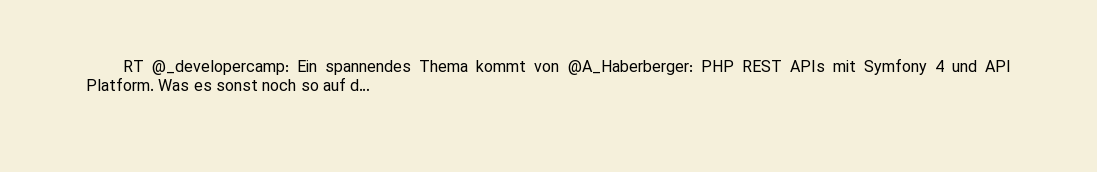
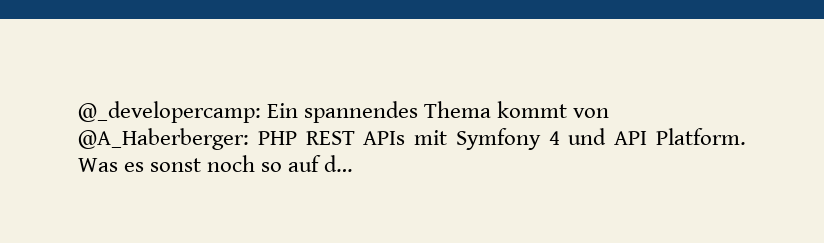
- RT @_developercamp: Ein spannendes Thema kommt von @A_Haberberger: PHP REST APIs mit Symfony 4 und API Platform.
+ @_developercamp: Ein spannendes Thema kommt von @A_Haberberger: PHP REST APIs mit Symfony 4 und API Platform.

